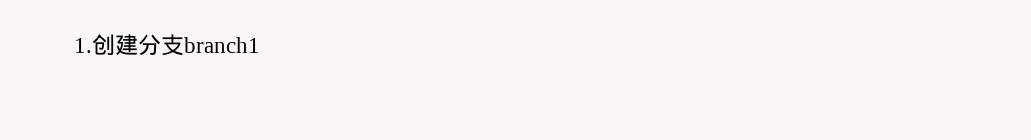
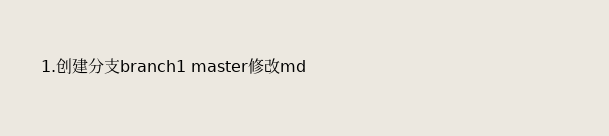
- 1.创建分支branch1
+ 1.创建分支branch1 master修改md

